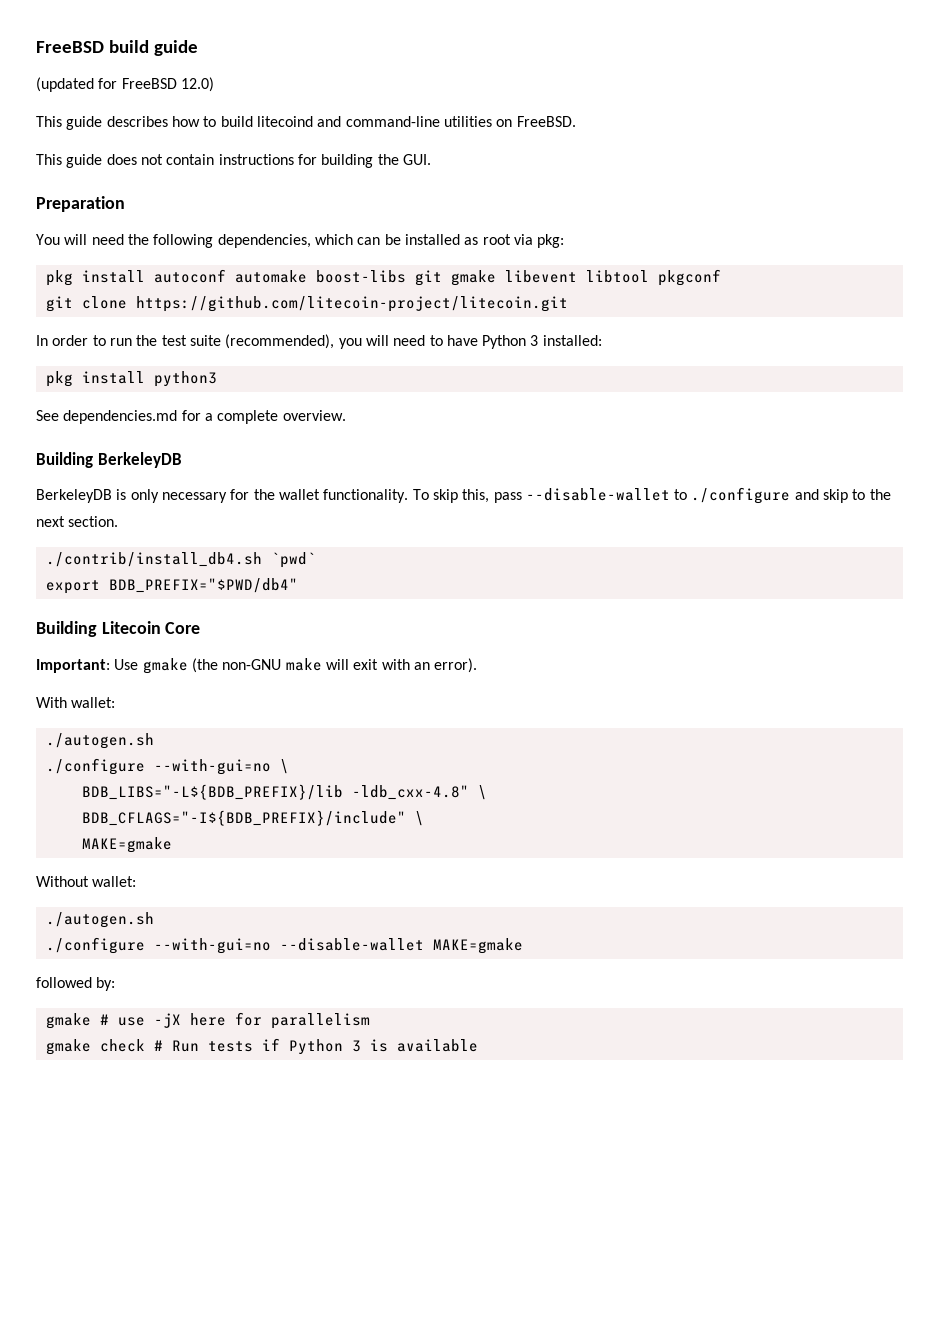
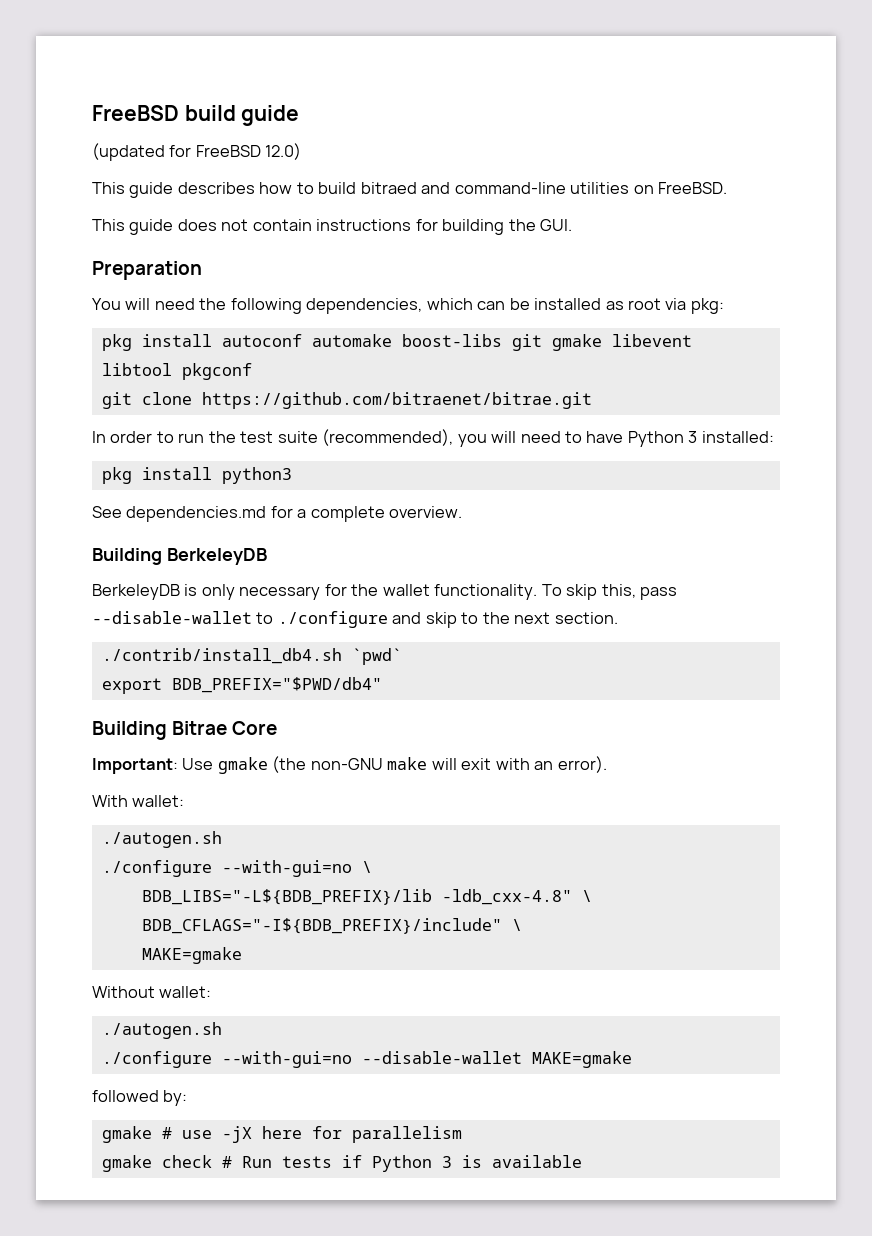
- This guide describes how to build litecoind and command-line utilities on FreeBSD.
+ This guide describes how to build bitraed and command-line utilities on FreeBSD.
- git clone https://github.com/litecoin-project/litecoin.git
+ git clone https://github.com/bitraenet/bitrae.git
- Building Litecoin Core
+ Building Bitrae Core

